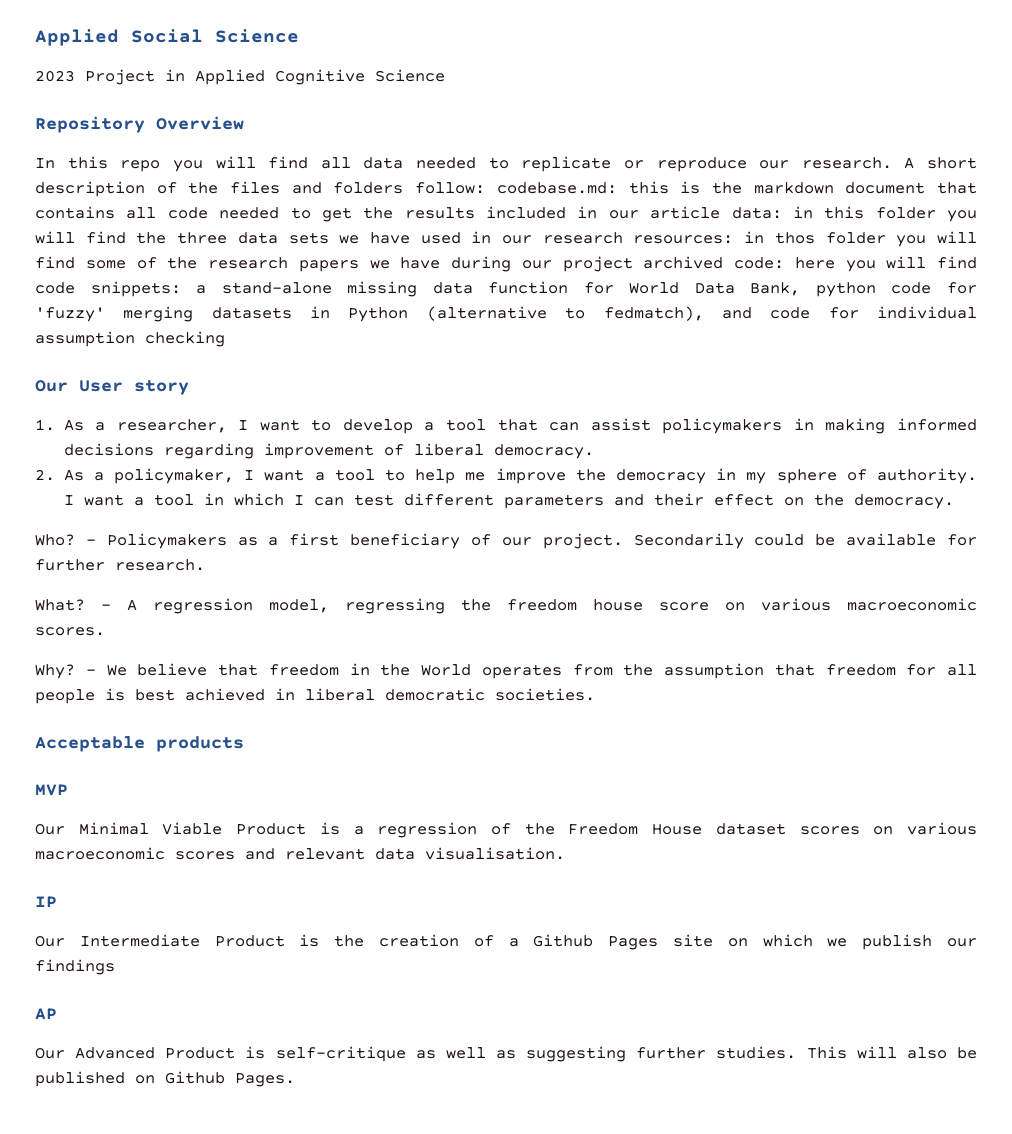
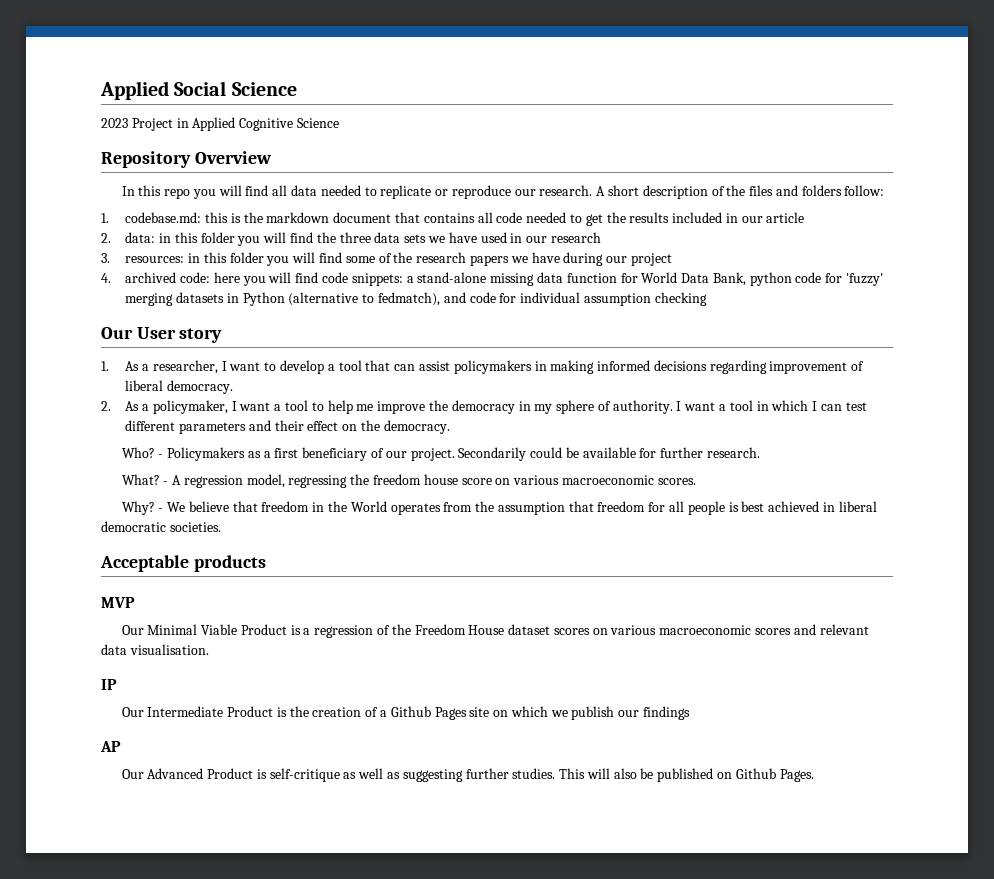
- A short description of the files and folders follow: codebase.md:
+ A short description of the files and folders follow:
+ 1. codebase.md:
- this is the markdown document that contains all code needed to get the results included in our article data:
+ this is the markdown document that contains all code needed to get the results included in our article
+ 2. data:
- in this folder you will find the three data sets we have used in our research resources:
+ in this folder you will find the three data sets we have used in our research
+ 3. resources:
- in thos folder you will find some of the research papers we have during our project archived code:
+ in this folder you will find some of the research papers we have during our project
+ 4. archived code:

